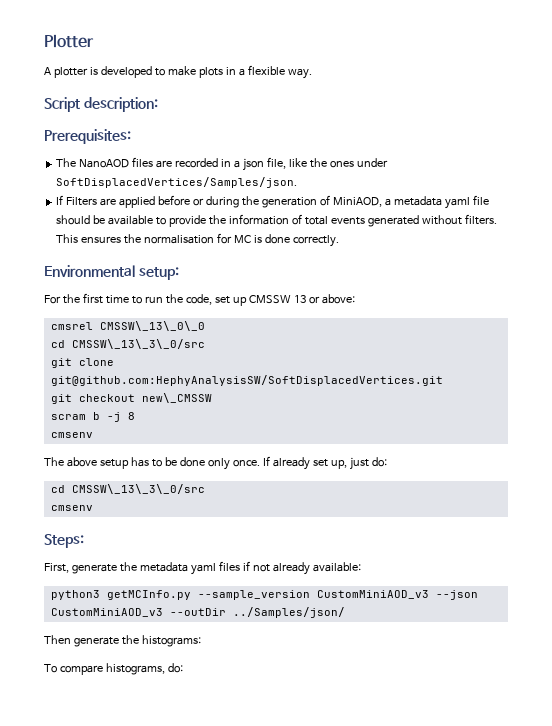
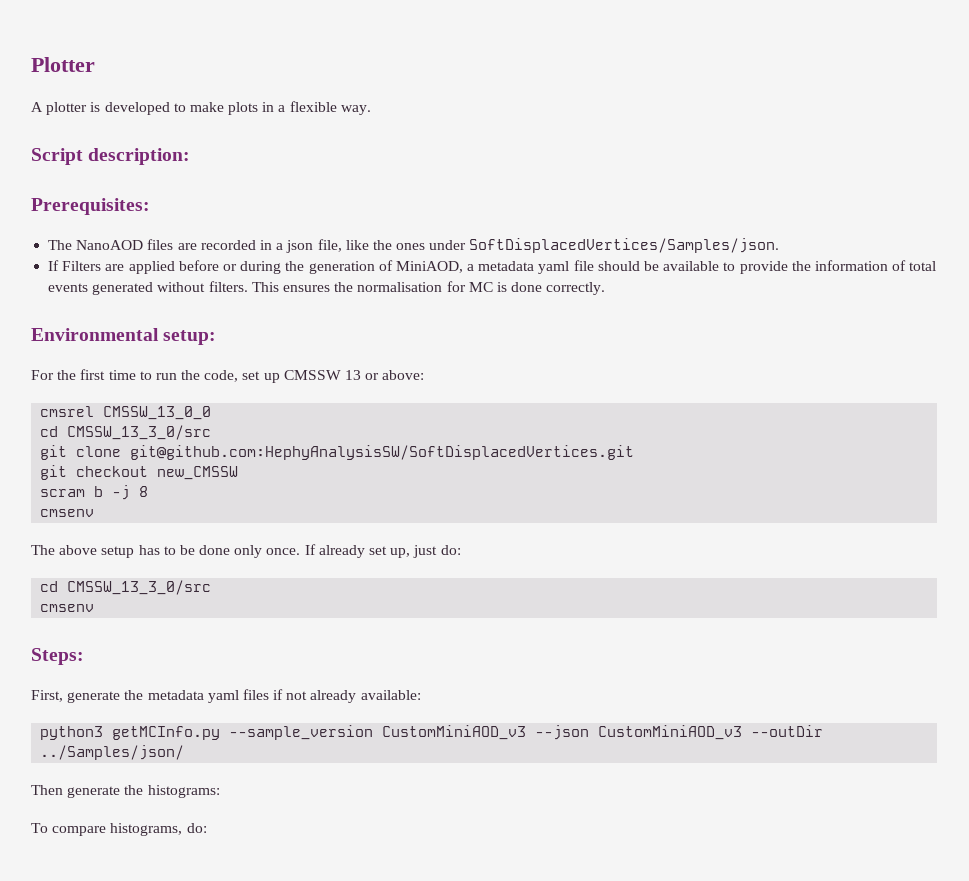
- cmsrel CMSSW\_13\_0\_0
- cd CMSSW\_13\_3\_0/src
+ cmsrel CMSSW_13_0_0
+ cd CMSSW_13_3_0/src
- git checkout new\_CMSSW
+ git checkout new_CMSSW
  If already set up, just do:
- cd CMSSW\_13\_3\_0/src
+ cd CMSSW_13_3_0/src

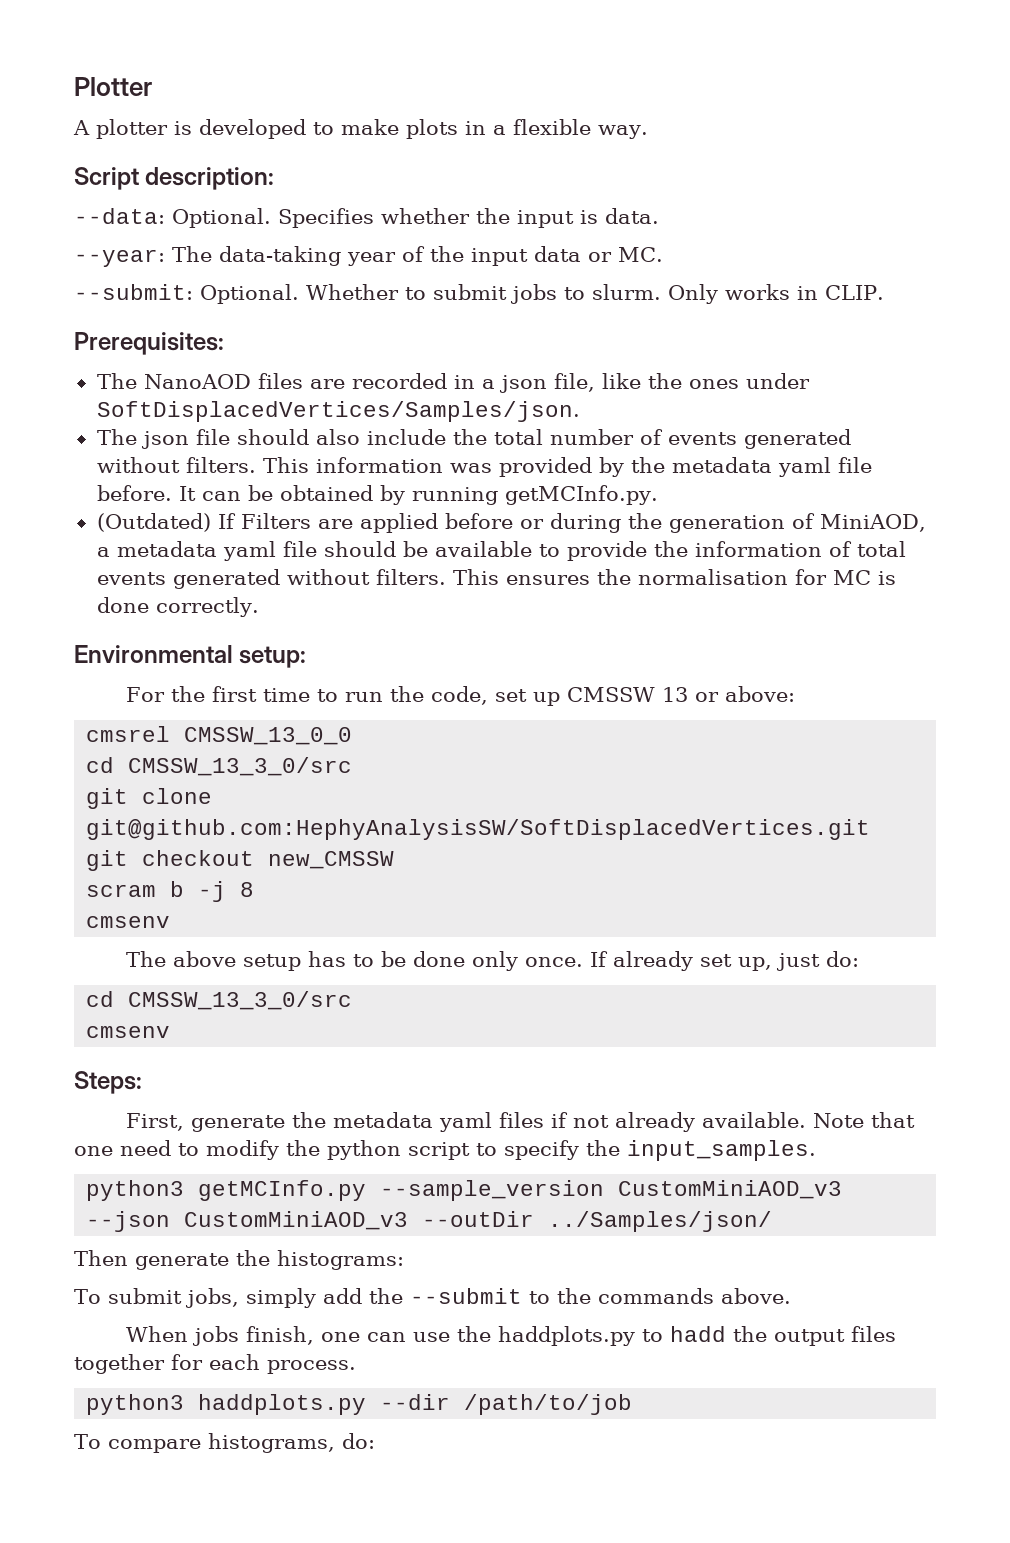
+ --data: Optional. Specifies whether the input is data.
+ --year: The data-taking year of the input data or MC.
+ --submit: Optional. Whether to submit jobs to slurm. Only works in CLIP.
- If Filters are applied before or during the generation of MiniAOD, a metadata yaml file should be available to provide the information of total events generated without filters.
+ The json file should also include the total number of events generated without filters. This information was provided by the metadata yaml file before. It can be obtained by running getMCInfo.py.
+ (Outdated) If Filters are applied before or during the generation of MiniAOD, a metadata yaml file should be available to provide the information of total events generated without filters.
- First, generate the metadata yaml files if not already available:
+ First, generate the metadata yaml files if not already available. Note that one need to modify the python script to specify the input_samples.
+ To submit jobs, simply add the --submit to the commands above.
+ When jobs finish, one can use the haddplots.py to hadd the output files together for each process.
+ python3 haddplots.py --dir /path/to/job

